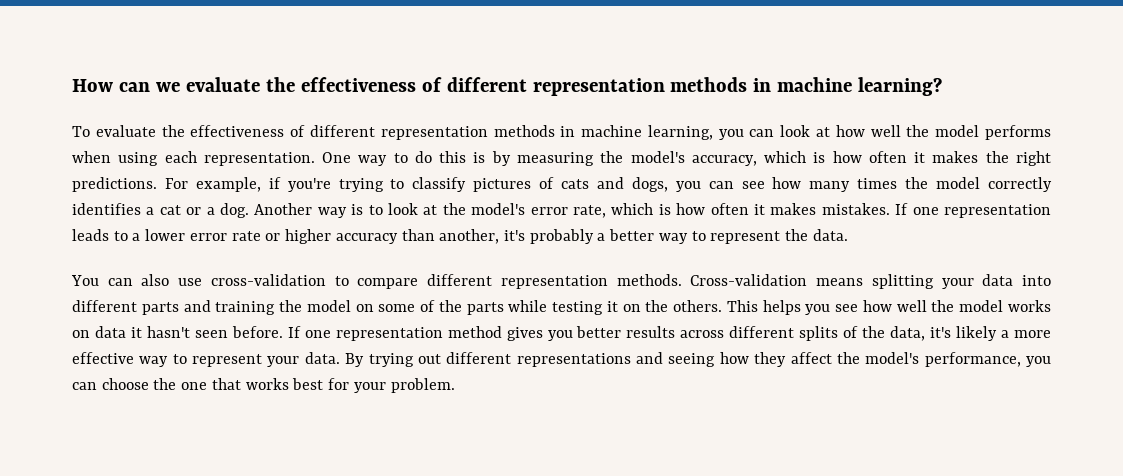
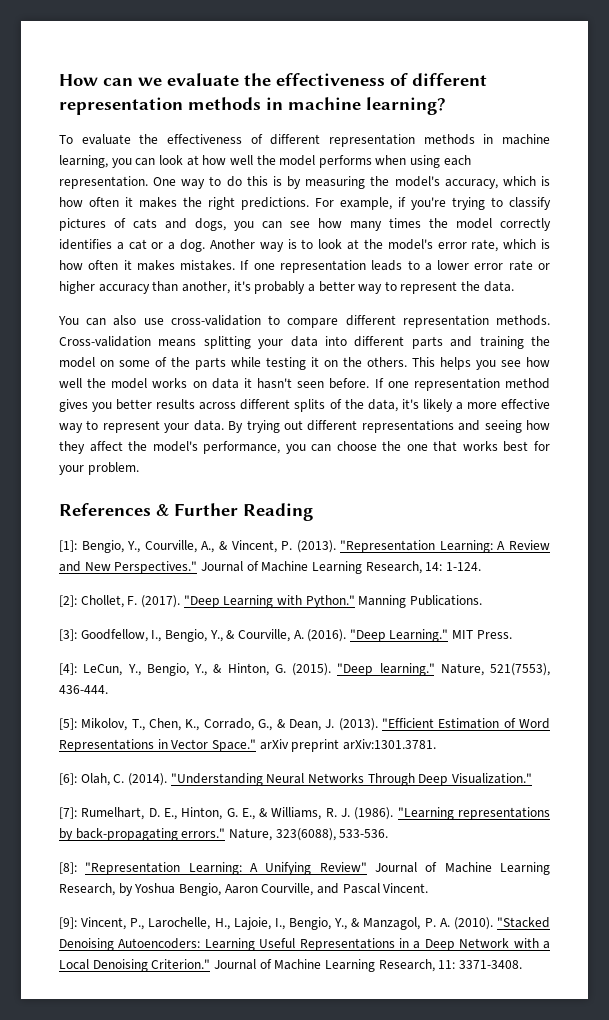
+ References & Further Reading
+ [1]: Bengio, Y., Courville, A., & Vincent, P. (2013). "Representation Learning: A Review and New Perspectives." Journal of Machine Learning Research, 14: 1-124.
+ [2]: Chollet, F. (2017). "Deep Learning with Python." Manning Publications.
+ [3]: Goodfellow, I., Bengio, Y., & Courville, A. (2016). "Deep Learning." MIT Press.
+ [4]: LeCun, Y., Bengio, Y., & Hinton, G. (2015). "Deep learning." Nature, 521(7553), 436-444.
+ [5]: Mikolov, T., Chen, K., Corrado, G., & Dean, J. (2013). "Efficient Estimation of Word Representations in Vector Space." arXiv preprint arXiv:1301.3781.
+ [6]: Olah, C. (2014). "Understanding Neural Networks Through Deep Visualization."
+ [7]: Rumelhart, D. E., Hinton, G. E., & Williams, R. J. (1986). "Learning representations by back-propagating errors." Nature, 323(6088), 533-536.
+ [8]: "Representation Learning: A Unifying Review" Journal of Machine Learning Research, by Yoshua Bengio, Aaron Courville, and Pascal Vincent.
+ [9]: Vincent, P., Larochelle, H., Lajoie, I., Bengio, Y., & Manzagol, P. A. (2010). "Stacked Denoising Autoencoders: Learning Useful Representations in a Deep Network with a Local Denoising Criterion." Journal of Machine Learning Research, 11: 3371-3408.

